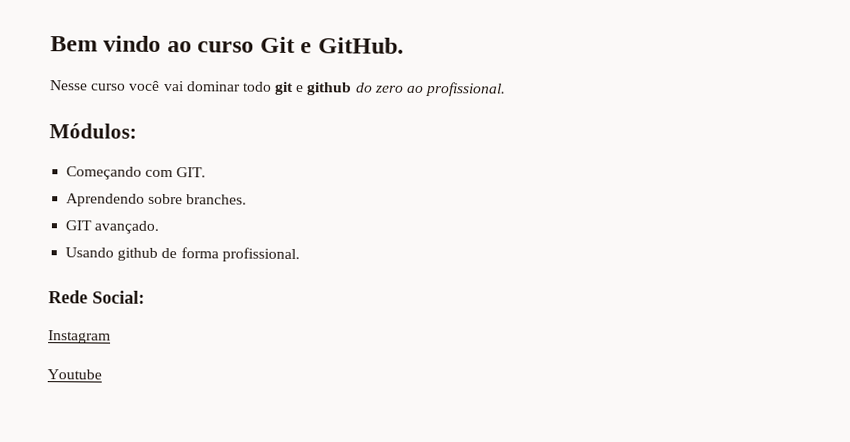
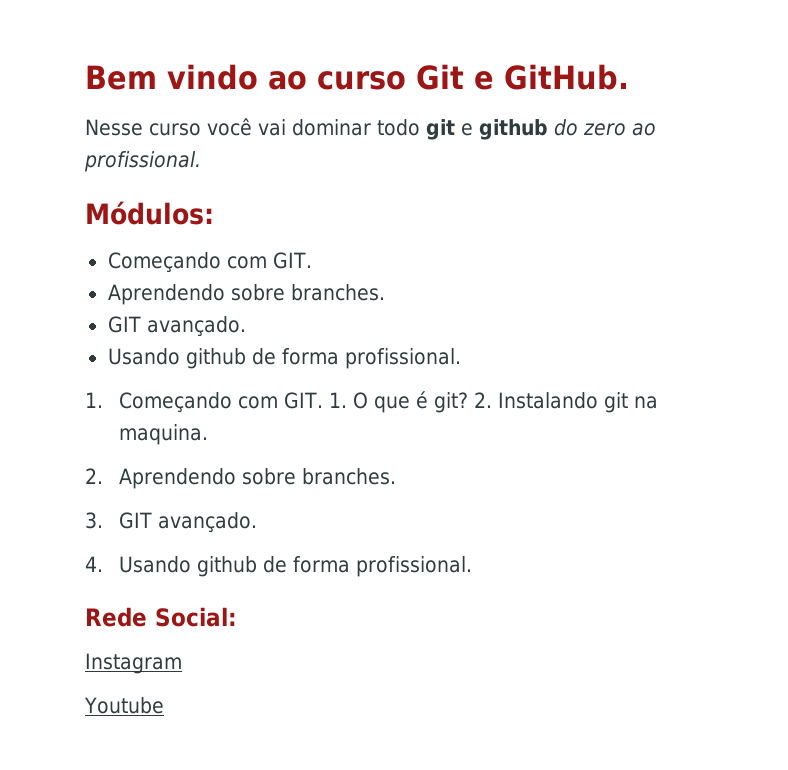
+ 1. Começando com GIT. 1. O que é git? 2. Instalando git na maquina.
+ 2. Aprendendo sobre branches.
+ 3. GIT avançado.
+ 4. Usando github de forma profissional.

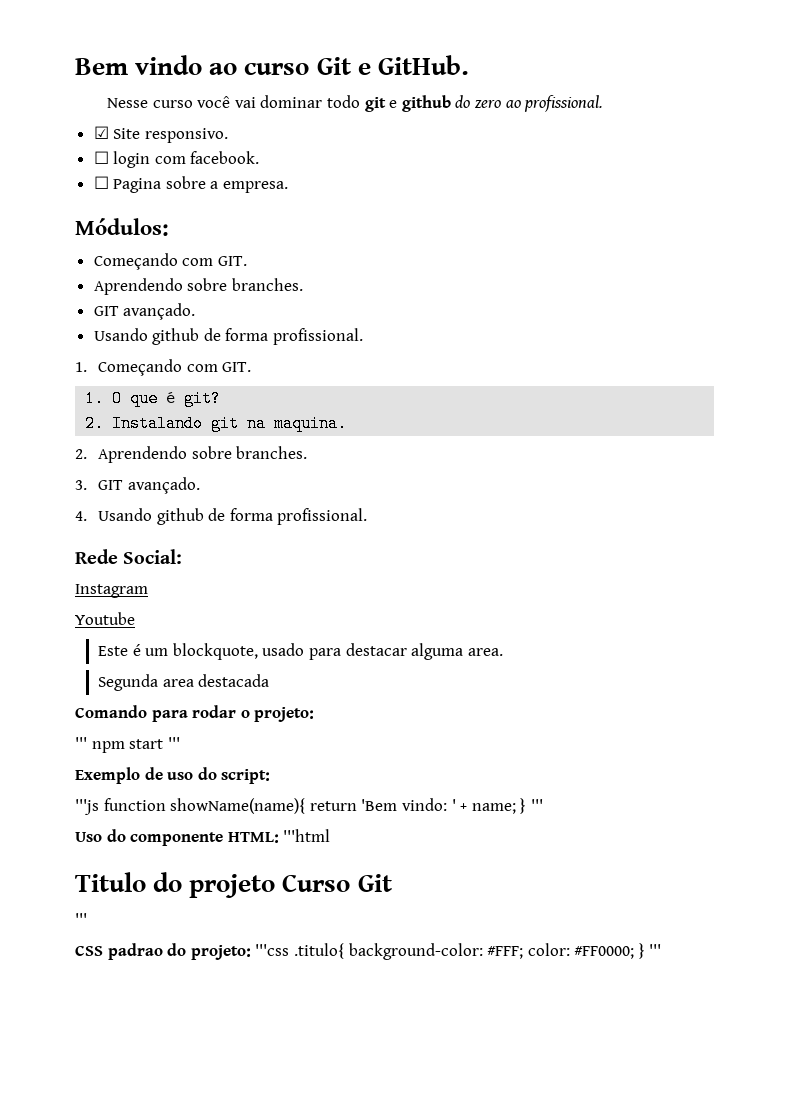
+ ☑ Site responsivo.
+ ☐ login com facebook.
+ ☐ Pagina sobre a empresa.
- 1. Começando com GIT. 1. O que é git? 2. Instalando git na maquina.
+ 1. Começando com GIT.
+ 1. O que é git?
+ 2. Instalando git na maquina.
+ Este é um blockquote, usado para destacar alguma area.
+ Segunda area destacada
+ Comando para rodar o projeto:
+ ''' npm start '''
+ Exemplo de uso do script:
+ '''js function showName(name){ return 'Bem vindo: ' + name; } '''
+ Uso do componente HTML: '''html
+ Titulo do projeto Curso Git
+ '''
+ CSS padrao do projeto: '''css .titulo{ background-color: #FFF; color: #FF0000; } '''

